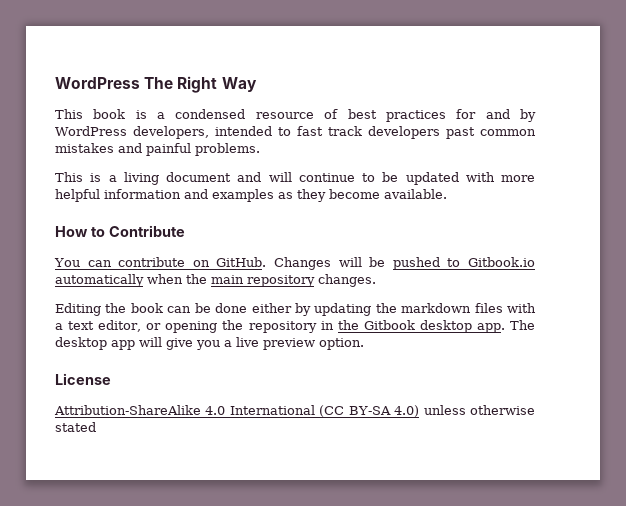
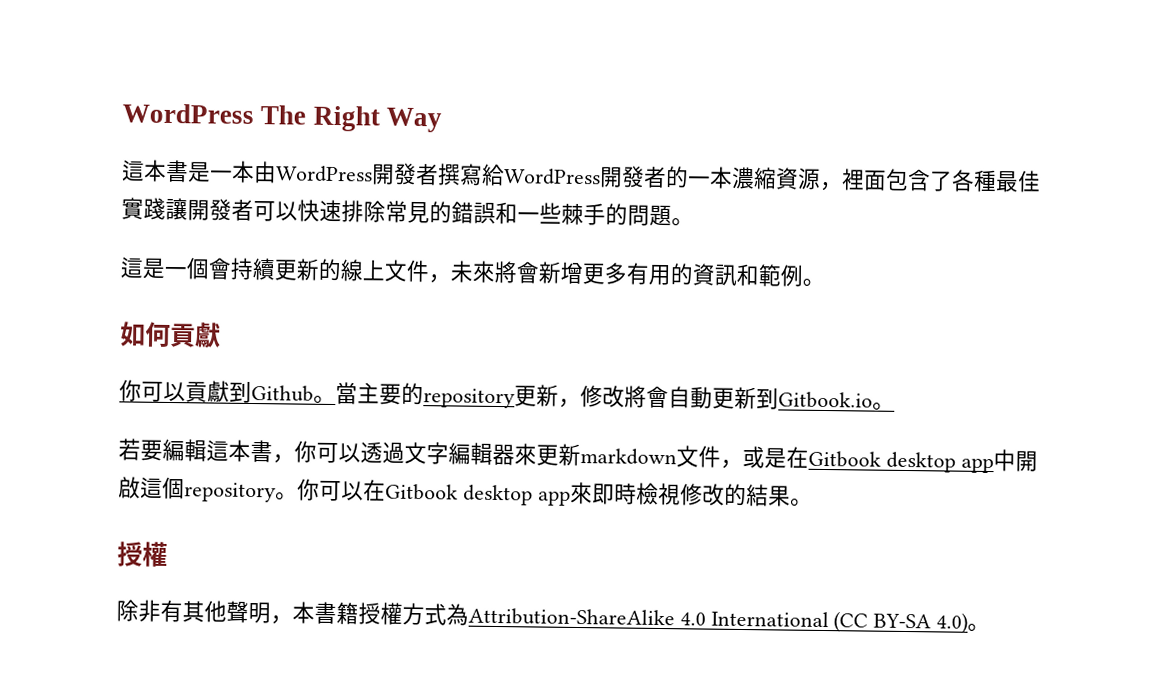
- This book is a condensed resource of best practices for and by WordPress developers, intended to fast track developers past common mistakes and painful problems.
- This is a living document and will continue to be updated with more helpful information and examples as they become available.
- How to Contribute
- You can contribute on GitHub. Changes will be pushed to Gitbook.io automatically when the main repository changes.
- Editing the book can be done either by updating the markdown files with a text editor, or opening the repository in the Gitbook desktop app. The desktop app will give you a live preview option.
- License
- Attribution-ShareAlike 4.0 International (CC BY-SA 4.0) unless otherwise stated
+ 這本書是一本由WordPress開發者撰寫給WordPress開發者的一本濃縮資源，裡面包含了各種最佳實踐讓開發者可以快速排除常見的錯誤和一些棘手的問題。
+ 這是一個會持續更新的線上文件，未來將會新增更多有用的資訊和範例。
+ 如何貢獻
+ 你可以貢獻到Github。當主要的repository更新，修改將會自動更新到Gitbook.io。
+ 若要編輯這本書，你可以透過文字編輯器來更新markdown文件，或是在Gitbook desktop app中開啟這個repository。你可以在Gitbook desktop app來即時檢視修改的結果。
+ 授權
+ 除非有其他聲明，本書籍授權方式為Attribution-ShareAlike 4.0 International (CC BY-SA 4.0)。

